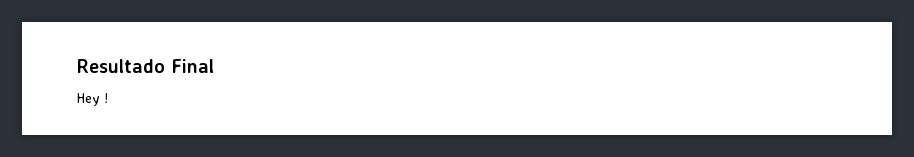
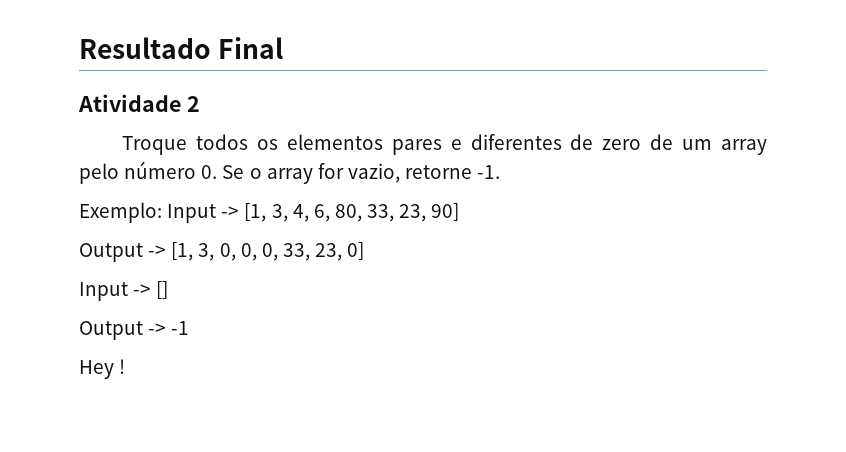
+ Atividade 2
+ Troque todos os elementos pares e diferentes de zero de um array pelo número 0. Se o array for vazio, retorne -1.
+ Exemplo: Input -> [1, 3, 4, 6, 80, 33, 23, 90]
+ Output -> [1, 3, 0, 0, 0, 33, 23, 0]
+ Input -> []
+ Output -> -1

